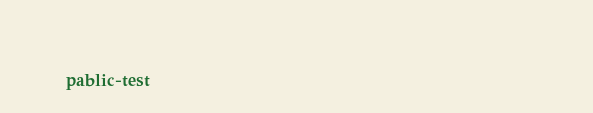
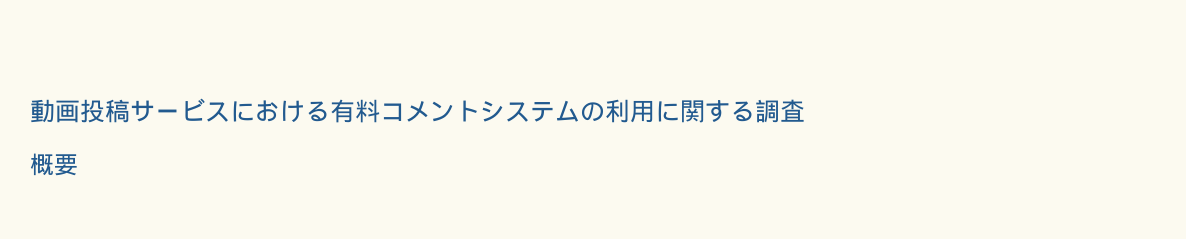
- pablic-test
+ 動画投稿サービスにおける有料コメントシステムの利用に関する調査
+ 概要

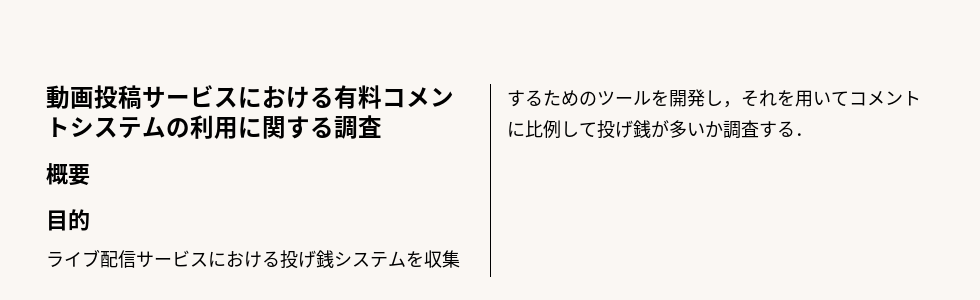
+ 目的
+ ライブ配信サービスにおける投げ銭システムを収集するためのツールを開発し，それを用いてコメントに比例して投げ銭が多いか調査する．

